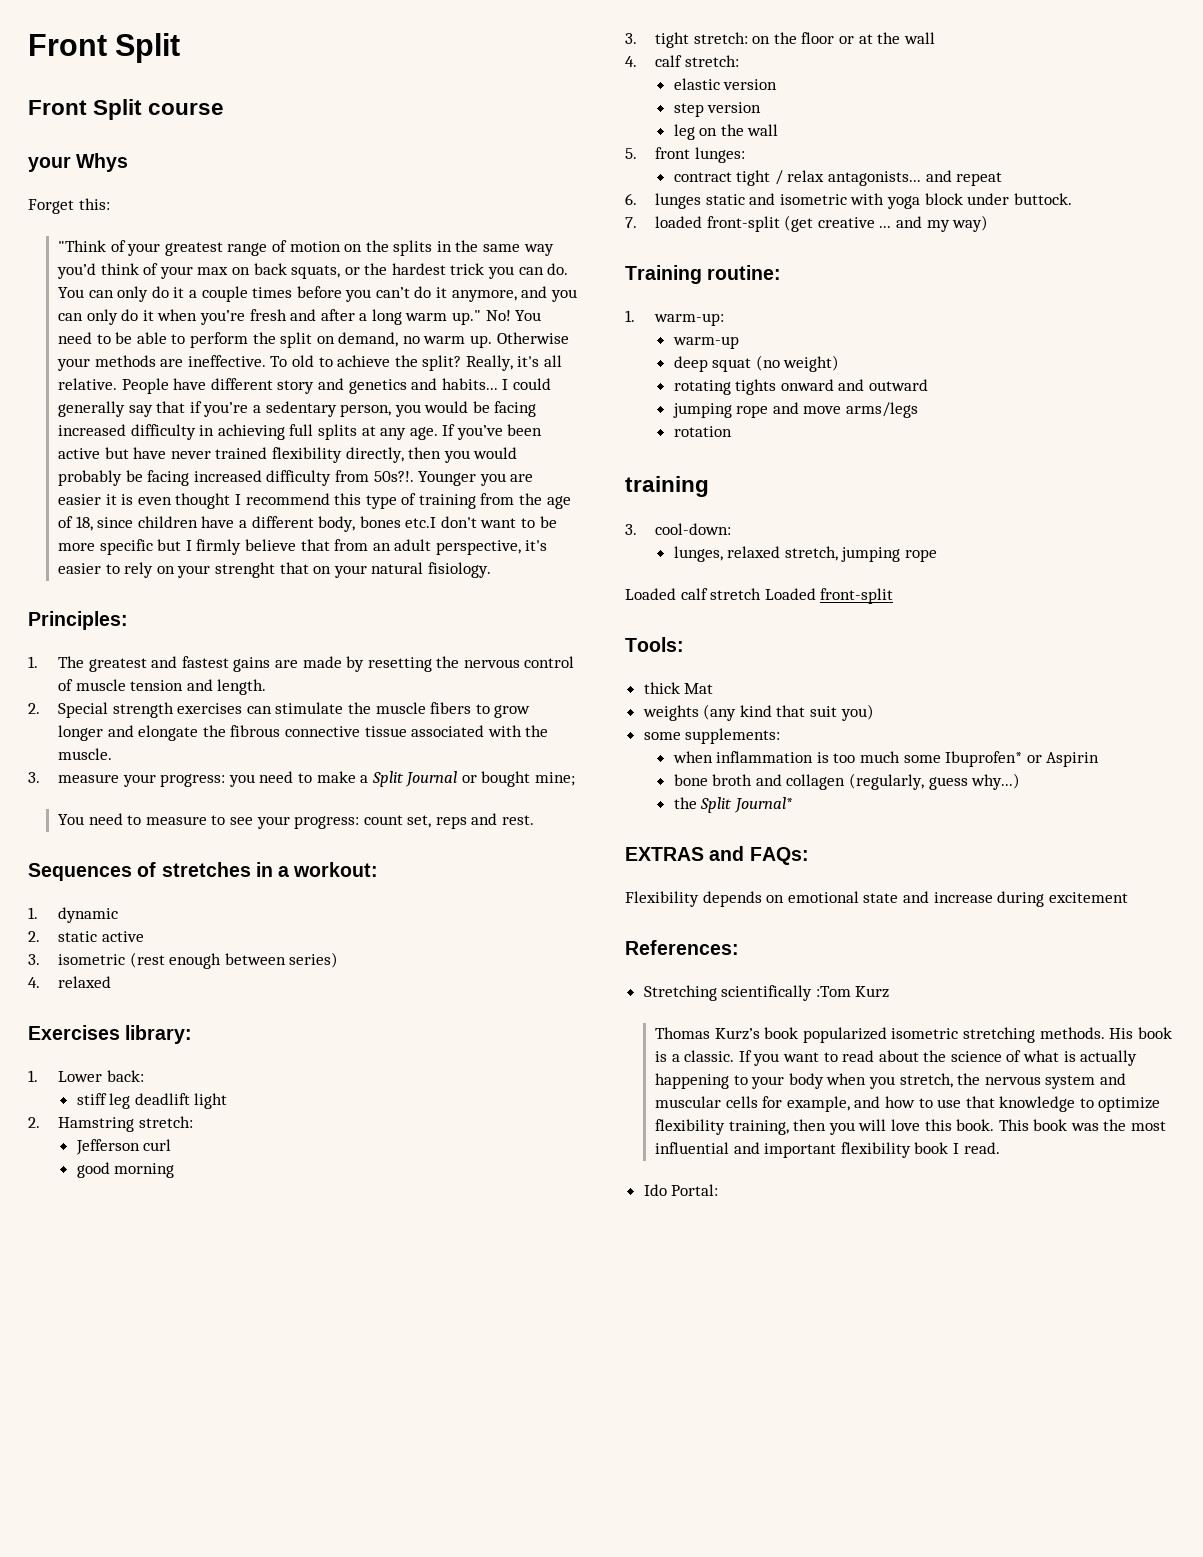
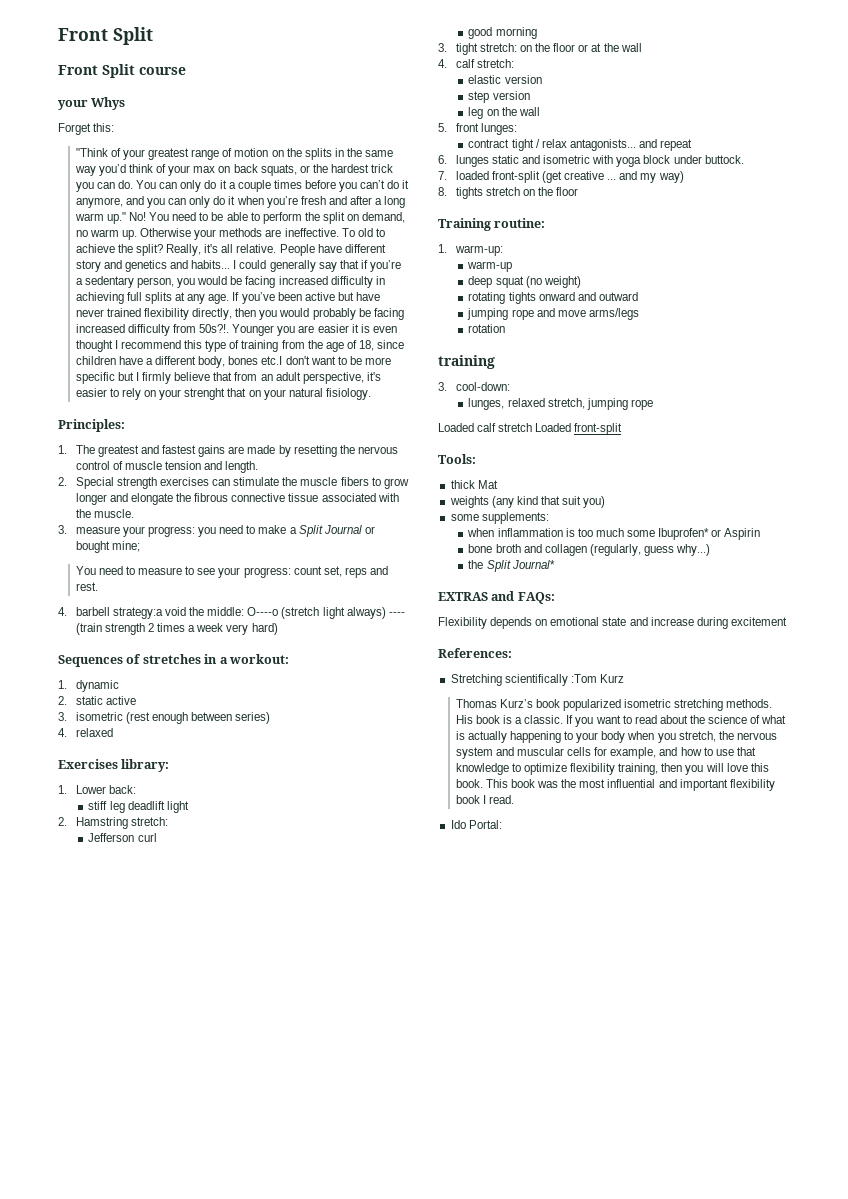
+ 4. barbell strategy:a void the middle: O----o (stretch light always) ---- (train strength 2 times a week very hard)
+ 8. tights stretch on the floor

